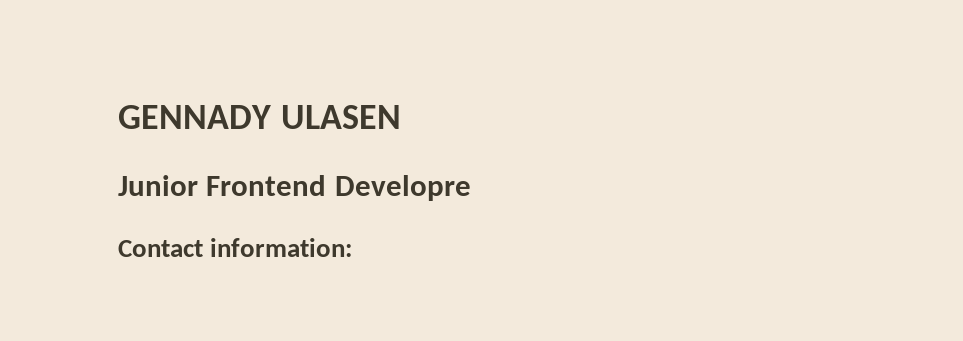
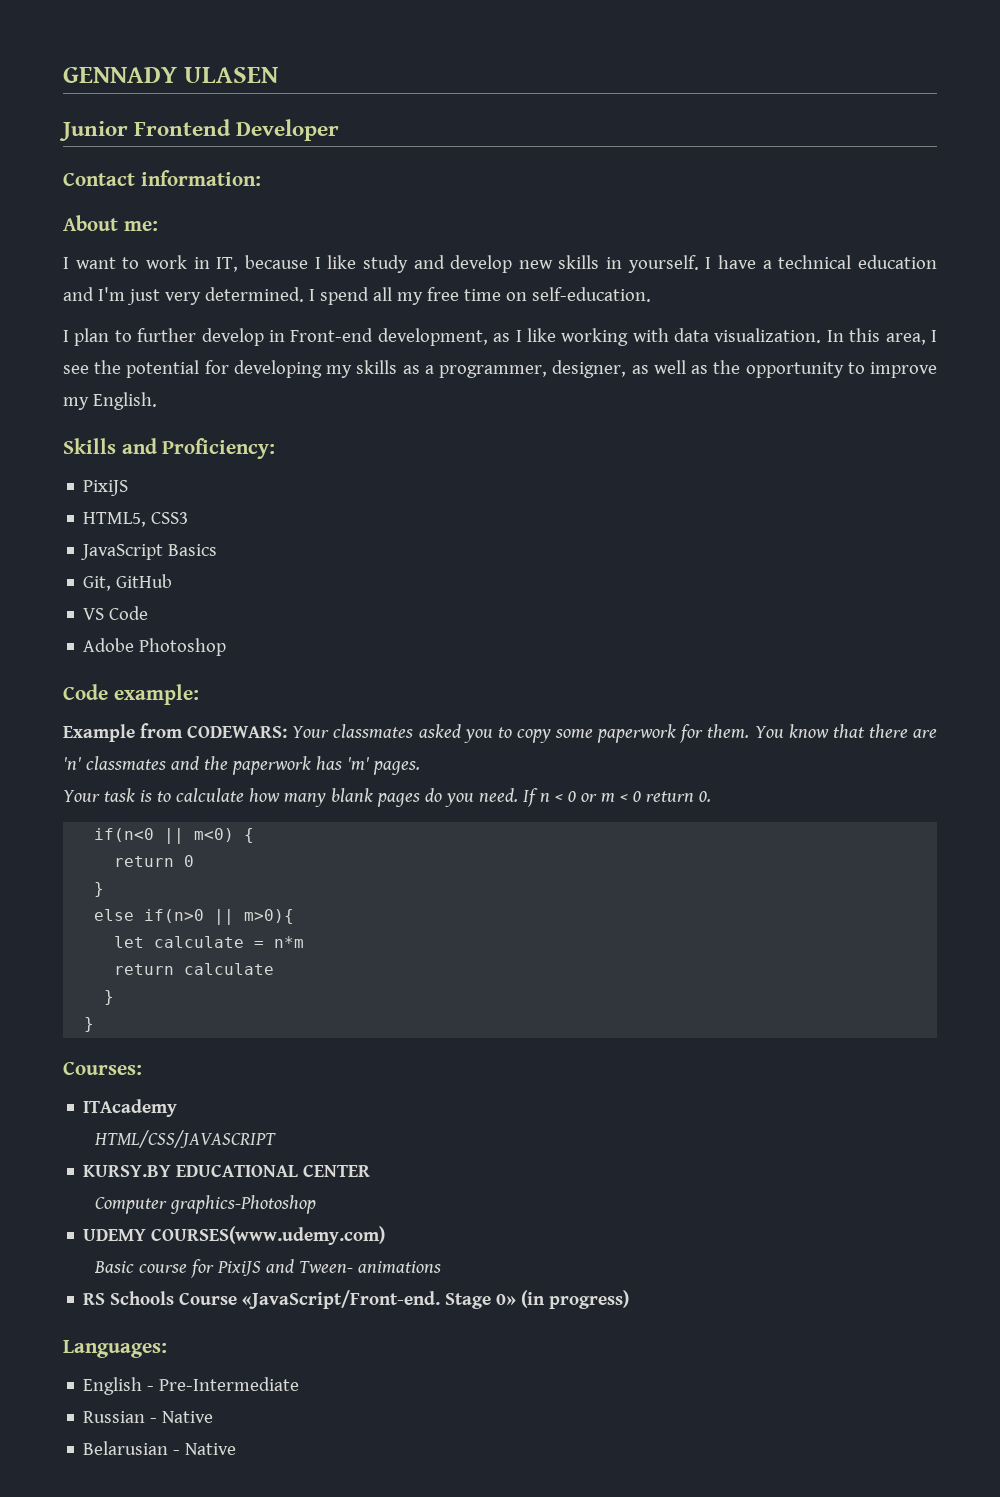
- Junior Frontend Developre
+ Junior Frontend Developer
+ About me:
+ I want to work in IT, because I like study and develop new skills in yourself. I have a technical education and I'm just very determined. I spend all my free time on self-education.
+ I plan to further develop in Front-end development, as I like working with data visualization. In this area, I see the potential for developing my skills as a programmer, designer, as well as the opportunity to improve my English.
+ Skills and Proficiency:
+ PixiJS
+ HTML5, CSS3
+ JavaScript Basics
+ Git, GitHub
+ VS Code
+ Adobe Photoshop
+ Code example:
+ Example from CODEWARS: Your classmates asked you to copy some paperwork for them. You know that there are 'n' classmates and the paperwork has 'm' pages.
+ Your task is to calculate how many blank pages do you need. If n < 0 or m < 0 return 0.
+ if(n<0 || m<0) {
+ return 0
+ }
+ else if(n>0 || m>0){
+ let calculate = n*m
+ return calculate
+ }
+ }
+ Courses:
+ ITAcademy
+ HTML/CSS/JAVASCRIPT
+ KURSY.BY EDUCATIONAL CENTER
+ Computer graphics-Photoshop
+ UDEMY COURSES(www.udemy.com)
+ Basic course for PixiJS and Tween- animations
+ RS Schools Course «JavaScript/Front-end. Stage 0» (in progress)
+ Languages:
+ English - Pre-Intermediate
+ Russian - Native
+ Belarusian - Native

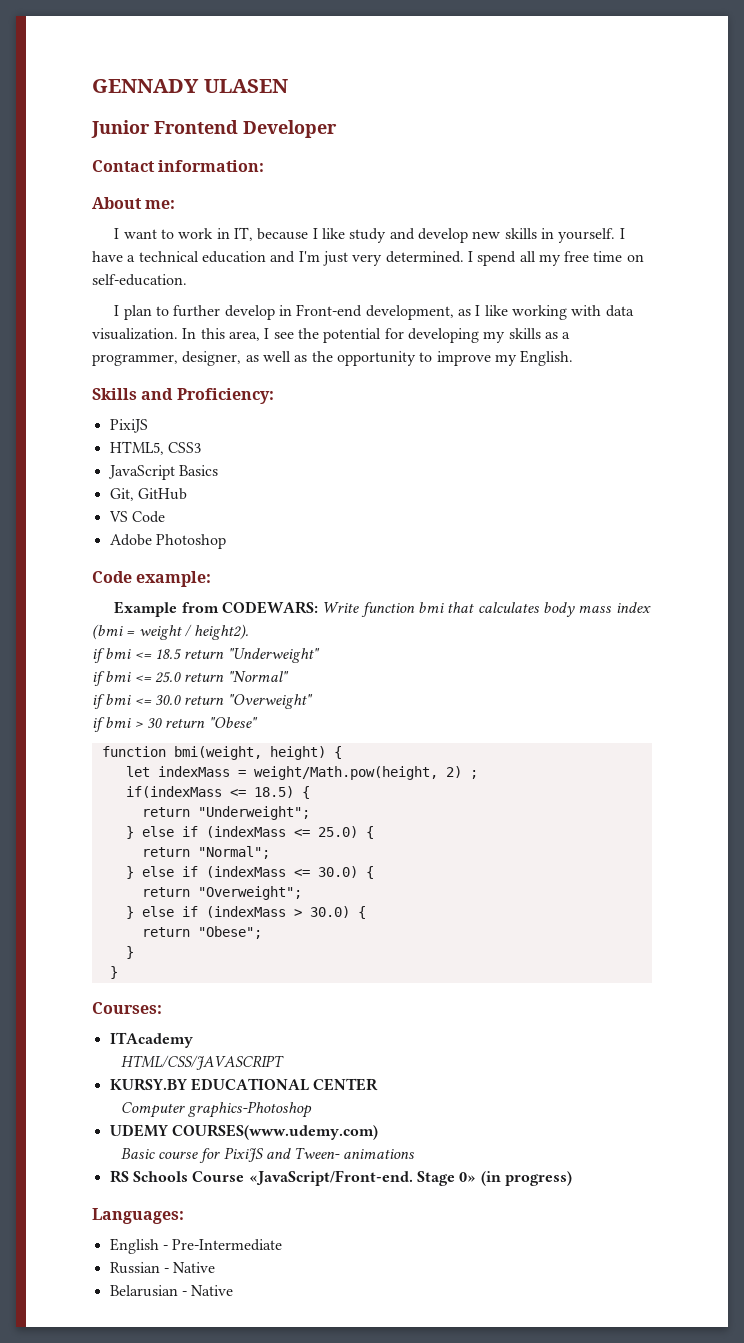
- Example from CODEWARS: Your classmates asked you to copy some paperwork for them. You know that there are 'n' classmates and the paperwork has 'm' pages.
- Your task is to calculate how many blank pages do you need. If n < 0 or m < 0 return 0.
- if(n<0 || m<0) {
- return 0
- }
- else if(n>0 || m>0){
- let calculate = n*m
- return calculate
+ Example from CODEWARS: Write function bmi that calculates body mass index (bmi = weight / height2).
+ if bmi <= 18.5 return "Underweight"
+ if bmi <= 25.0 return "Normal"
+ if bmi <= 30.0 return "Overweight"
+ if bmi > 30 return "Obese"
+ function bmi(weight, height) {
+ let indexMass = weight/Math.pow(height, 2) ;
+ if(indexMass <= 18.5) {
+ return "Underweight";
+ } else if (indexMass <= 25.0) {
+ return "Normal";
+ } else if (indexMass <= 30.0) {
+ return "Overweight";
+ } else if (indexMass > 30.0) {
+ return "Obese";

